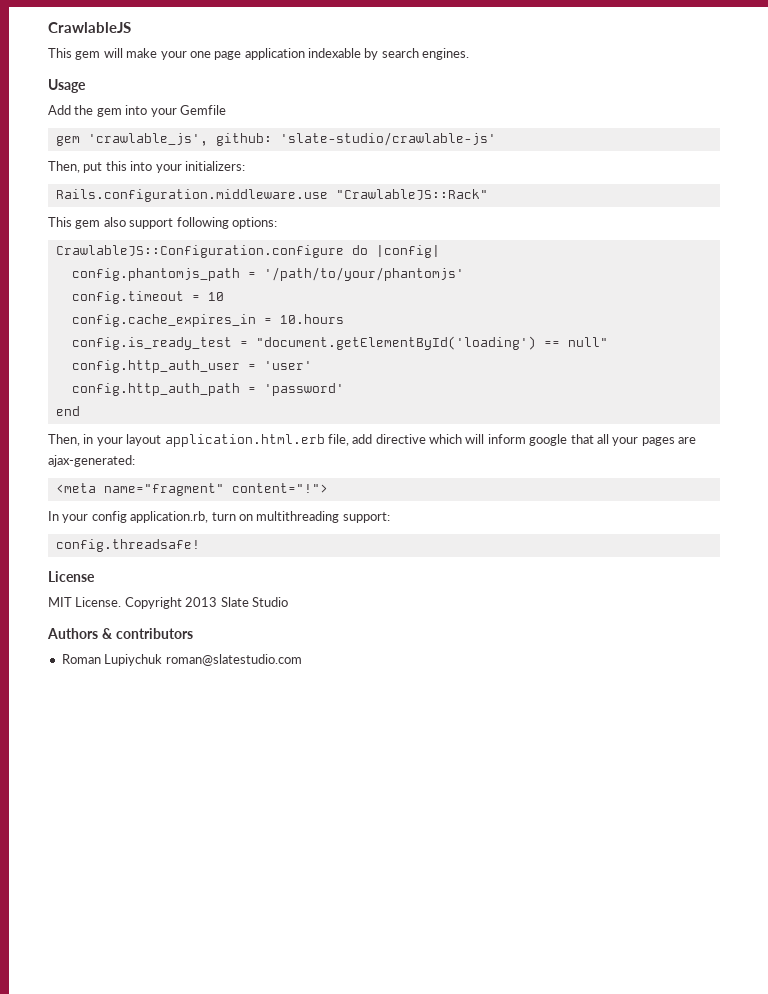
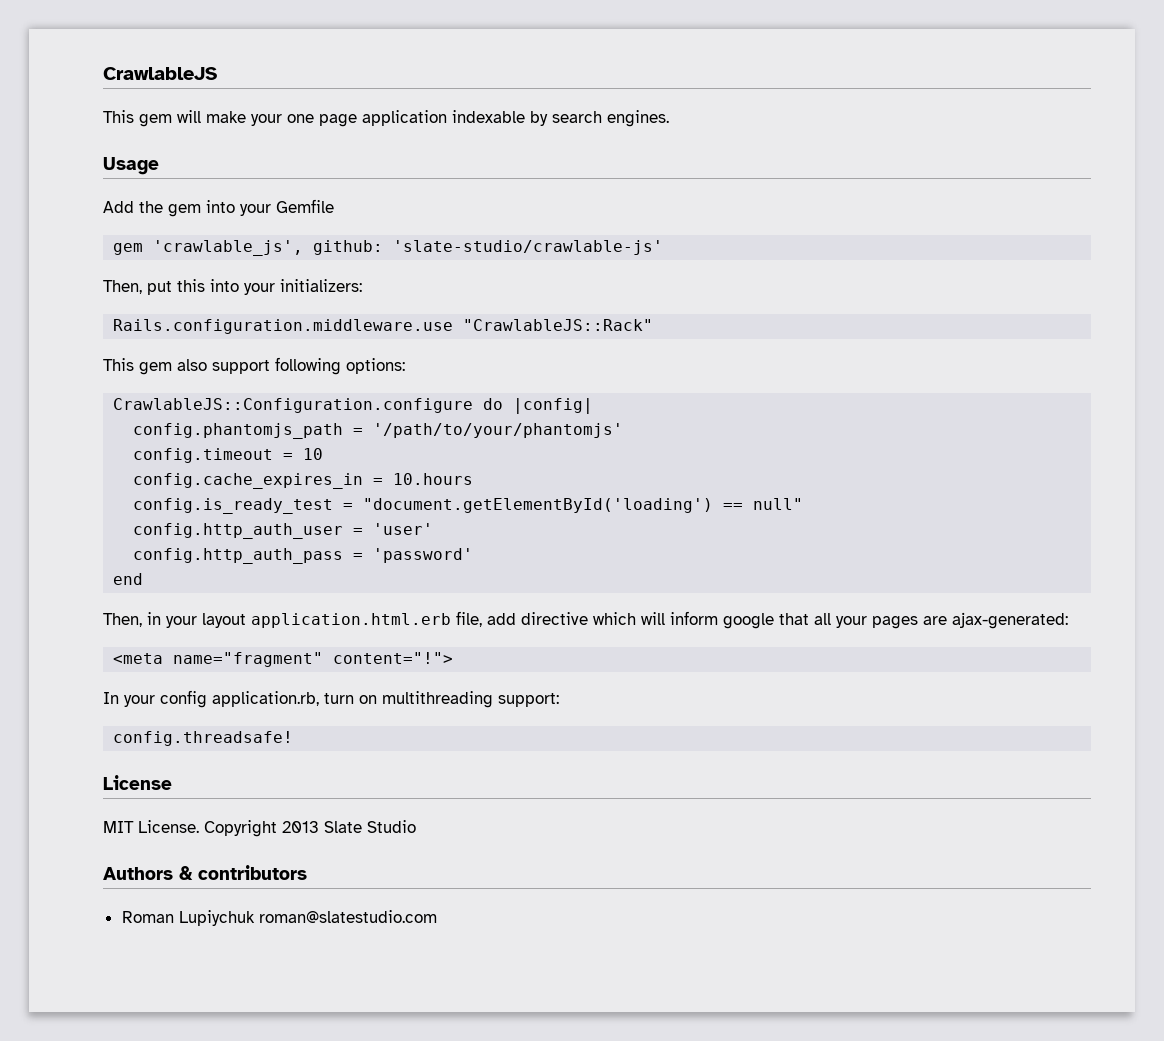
- config.http_auth_path = 'password'
+ config.http_auth_pass = 'password'

